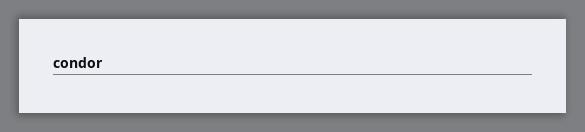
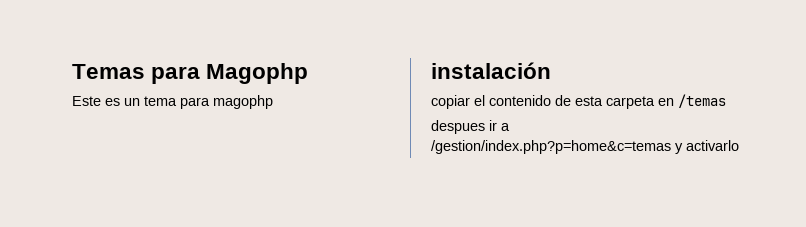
- condor
+ Temas para Magophp
+ Este es un tema para magophp
+ instalación
+ copiar el contenido de esta carpeta en /temas
+ despues ir a /gestion/index.php?p=home&c=temas y activarlo

